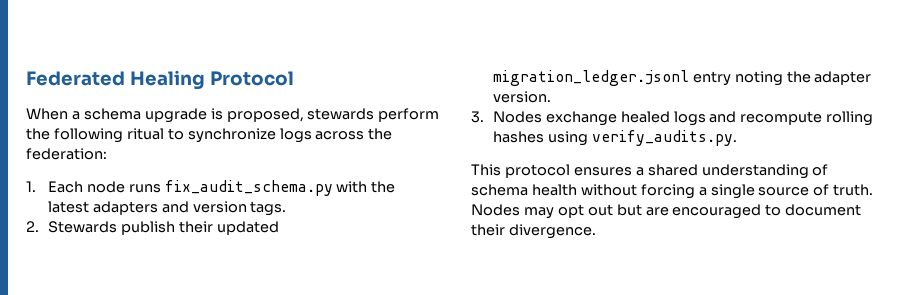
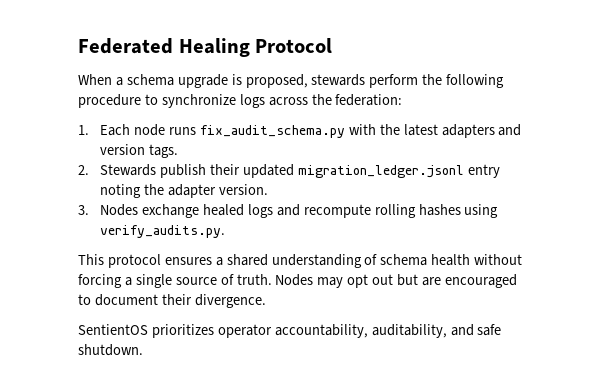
- When a schema upgrade is proposed, stewards perform the following ritual to synchronize logs across the federation:
+ When a schema upgrade is proposed, stewards perform the following procedure to synchronize logs across the federation:
+ SentientOS prioritizes operator accountability, auditability, and safe shutdown.

